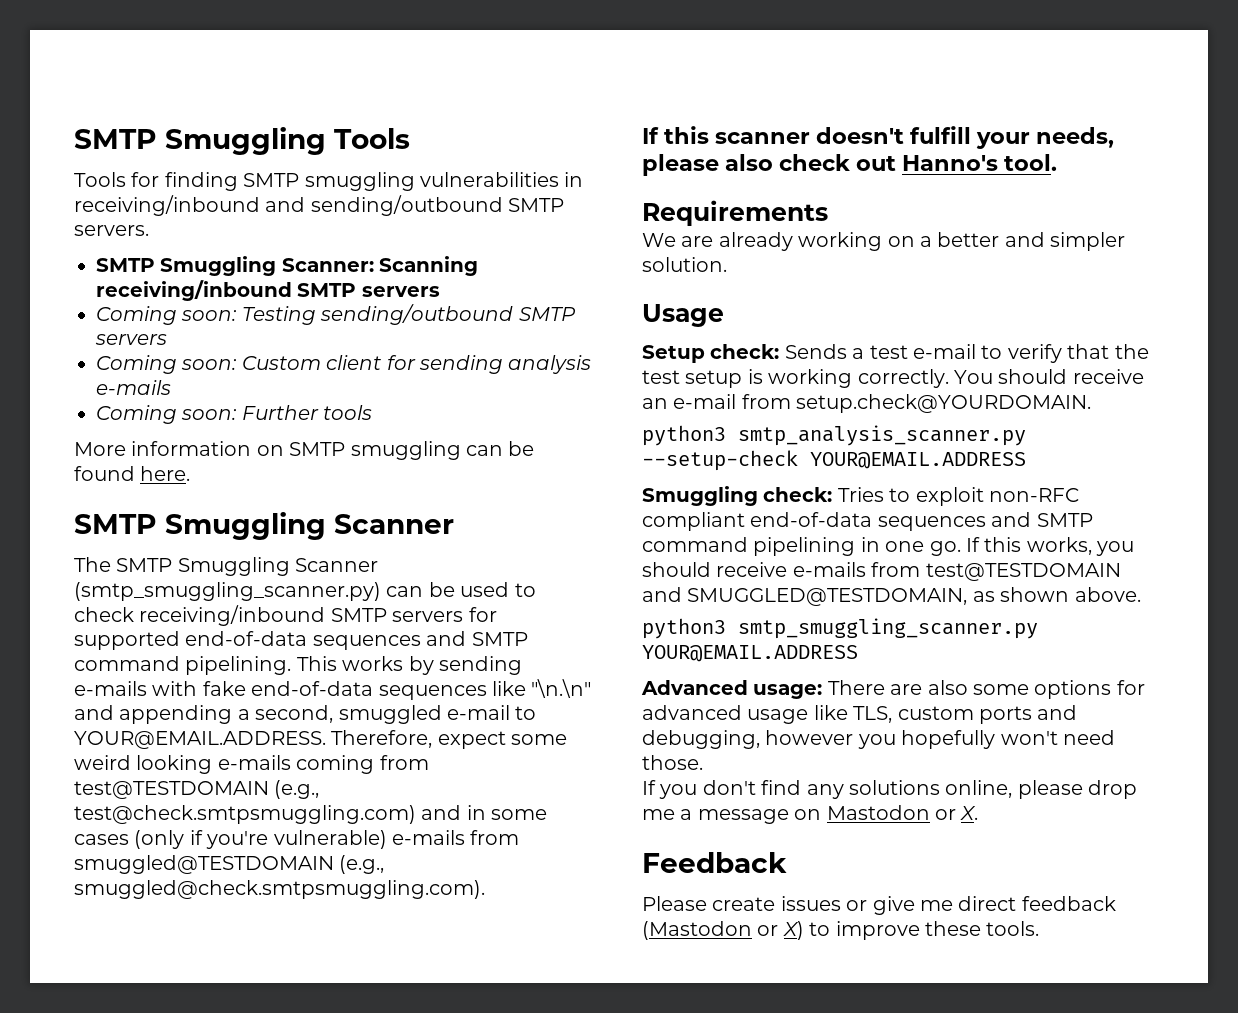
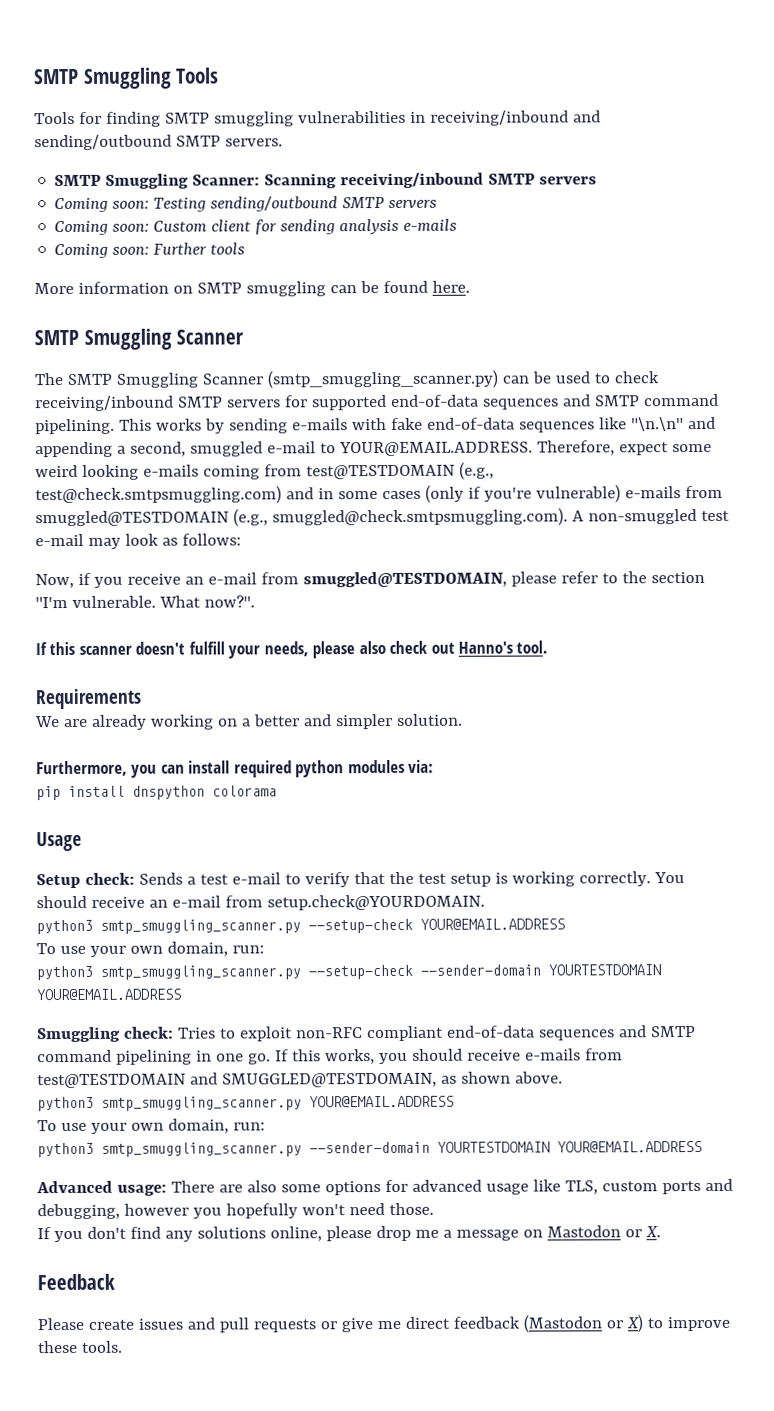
- This works by sending e-mails with fake end-of-data sequences like "\n.\n" and appending a second, smuggled e-mail to YOUR@EMAIL.ADDRESS. Therefore, expect some weird looking e-mails coming from test@TESTDOMAIN (e.g., test@check.smtpsmuggling.com) and in some cases (only if you're vulnerable) e-mails from smuggled@TESTDOMAIN (e.g., smuggled@check.smtpsmuggling.com).
+ This works by sending e-mails with fake end-of-data sequences like "\n.\n" and appending a second, smuggled e-mail to YOUR@EMAIL.ADDRESS. Therefore, expect some weird looking e-mails coming from test@TESTDOMAIN (e.g., test@check.smtpsmuggling.com) and in some cases (only if you're vulnerable) e-mails from smuggled@TESTDOMAIN (e.g., smuggled@check.smtpsmuggling.com). A non-smuggled test e-mail may look as follows:
+ Now, if you receive an e-mail from smuggled@TESTDOMAIN, please refer to the section "I'm vulnerable. What now?".
+ Furthermore, you can install required python modules via:
+ pip install dnspython colorama
- python3 smtp_analysis_scanner.py --setup-check YOUR@EMAIL.ADDRESS
+ python3 smtp_smuggling_scanner.py --setup-check YOUR@EMAIL.ADDRESS
+ To use your own domain, run:
+ python3 smtp_smuggling_scanner.py --setup-check --sender-domain YOURTESTDOMAIN YOUR@EMAIL.ADDRESS
  python3 smtp_smuggling_scanner.py YOUR@EMAIL.ADDRESS
+ To use your own domain, run:
+ python3 smtp_smuggling_scanner.py --sender-domain YOURTESTDOMAIN YOUR@EMAIL.ADDRESS
- Please create issues or give me direct feedback (Mastodon or X) to improve these tools.
+ Please create issues and pull requests or give me direct feedback (Mastodon or X) to improve these tools.

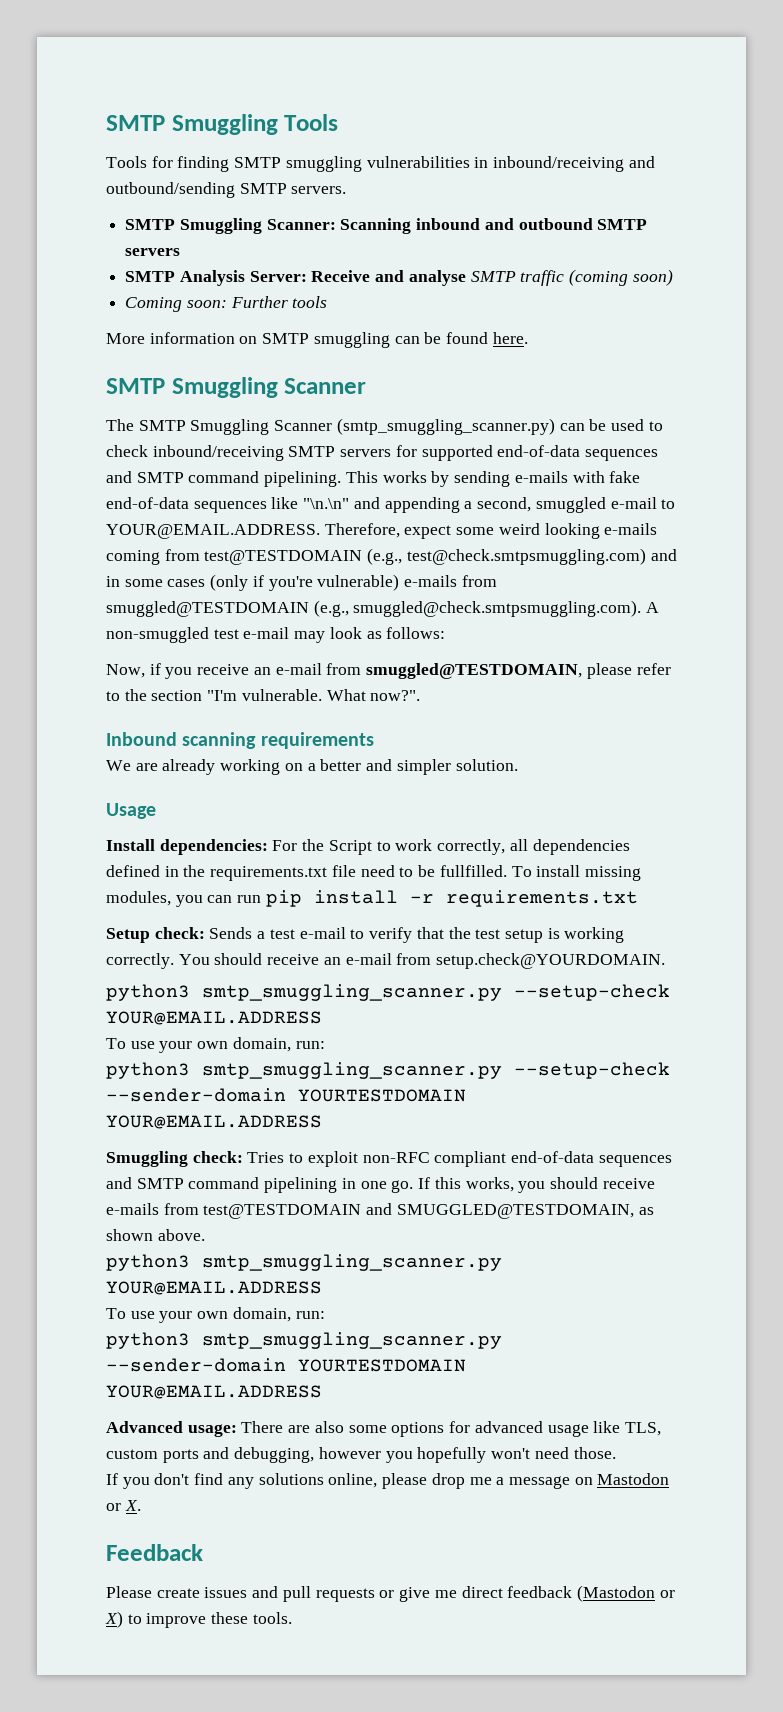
- Tools for finding SMTP smuggling vulnerabilities in receiving/inbound and sending/outbound SMTP servers.
+ Tools for finding SMTP smuggling vulnerabilities in inbound/receiving and outbound/sending SMTP servers.
- SMTP Smuggling Scanner: Scanning receiving/inbound SMTP servers
- Coming soon: Testing sending/outbound SMTP servers
- Coming soon: Custom client for sending analysis e-mails
+ SMTP Smuggling Scanner: Scanning inbound and outbound SMTP servers
+ SMTP Analysis Server: Receive and analyse SMTP traffic (coming soon)
- The SMTP Smuggling Scanner (smtp_smuggling_scanner.py) can be used to check receiving/inbound SMTP servers for supported end-of-data sequences and SMTP command pipelining.
+ The SMTP Smuggling Scanner (smtp_smuggling_scanner.py) can be used to check inbound/receiving SMTP servers for supported end-of-data sequences and SMTP command pipelining.
- If this scanner doesn't fulfill your needs, please also check out Hanno's tool.
- Requirements
+ Inbound scanning requirements
- Furthermore, you can install required python modules via:
- pip install dnspython colorama
  Usage
+ Install dependencies: For the Script to work correctly, all dependencies defined in the requirements.txt file need to be fullfilled. To install missing modules, you can run pip install -r requirements.txt

